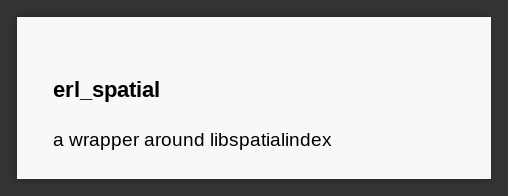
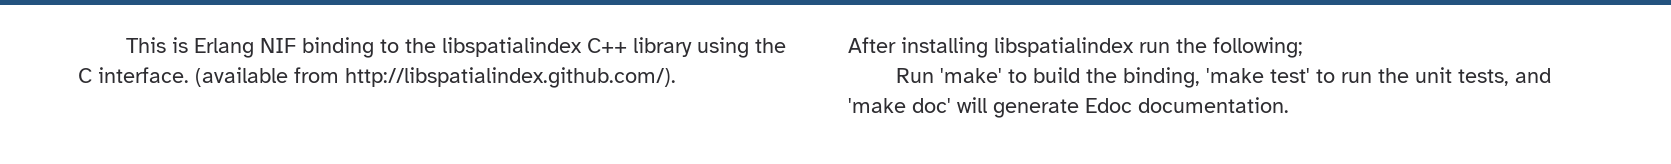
- erl_spatial
- a wrapper around libspatialindex
+ This is Erlang NIF binding to the libspatialindex C++ library using the C interface. (available from http://libspatialindex.github.com/).
+ After installing libspatialindex run the following;
+ Run 'make' to build the binding, 'make test' to run the unit tests, and 'make doc' will generate Edoc documentation.

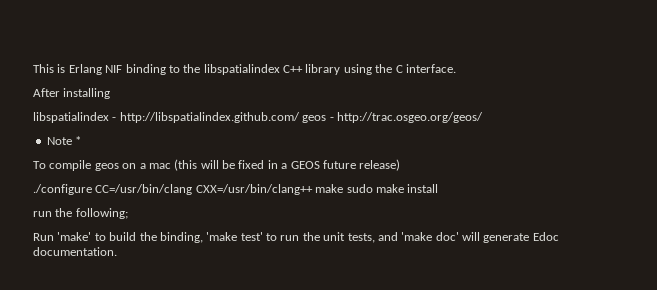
- (available from http://libspatialindex.github.com/).
- After installing libspatialindex run the following;
+ After installing
+ libspatialindex - http://libspatialindex.github.com/ geos - http://trac.osgeo.org/geos/
+ Note *
+ To compile geos on a mac (this will be fixed in a GEOS future release)
+ ./configure CC=/usr/bin/clang CXX=/usr/bin/clang++ make sudo make install
+ run the following;

